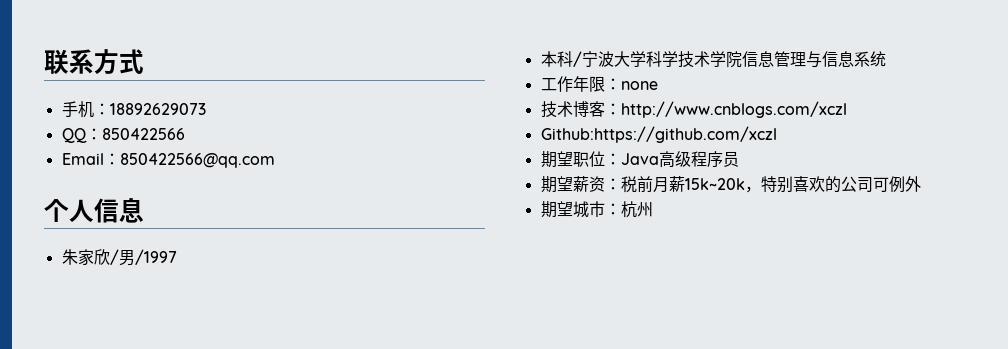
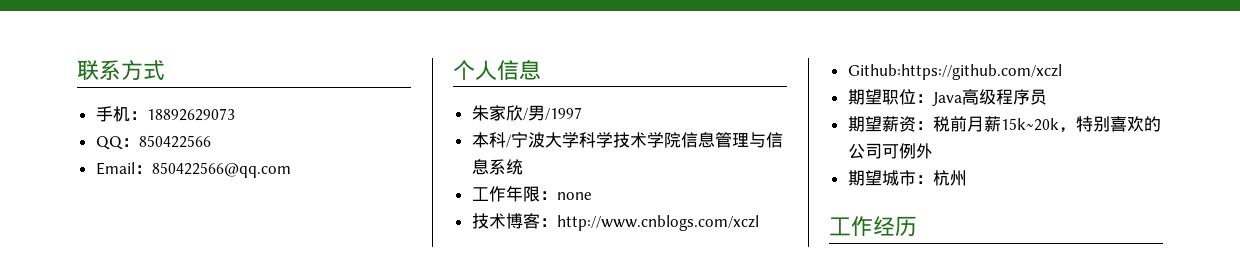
+ 工作经历

